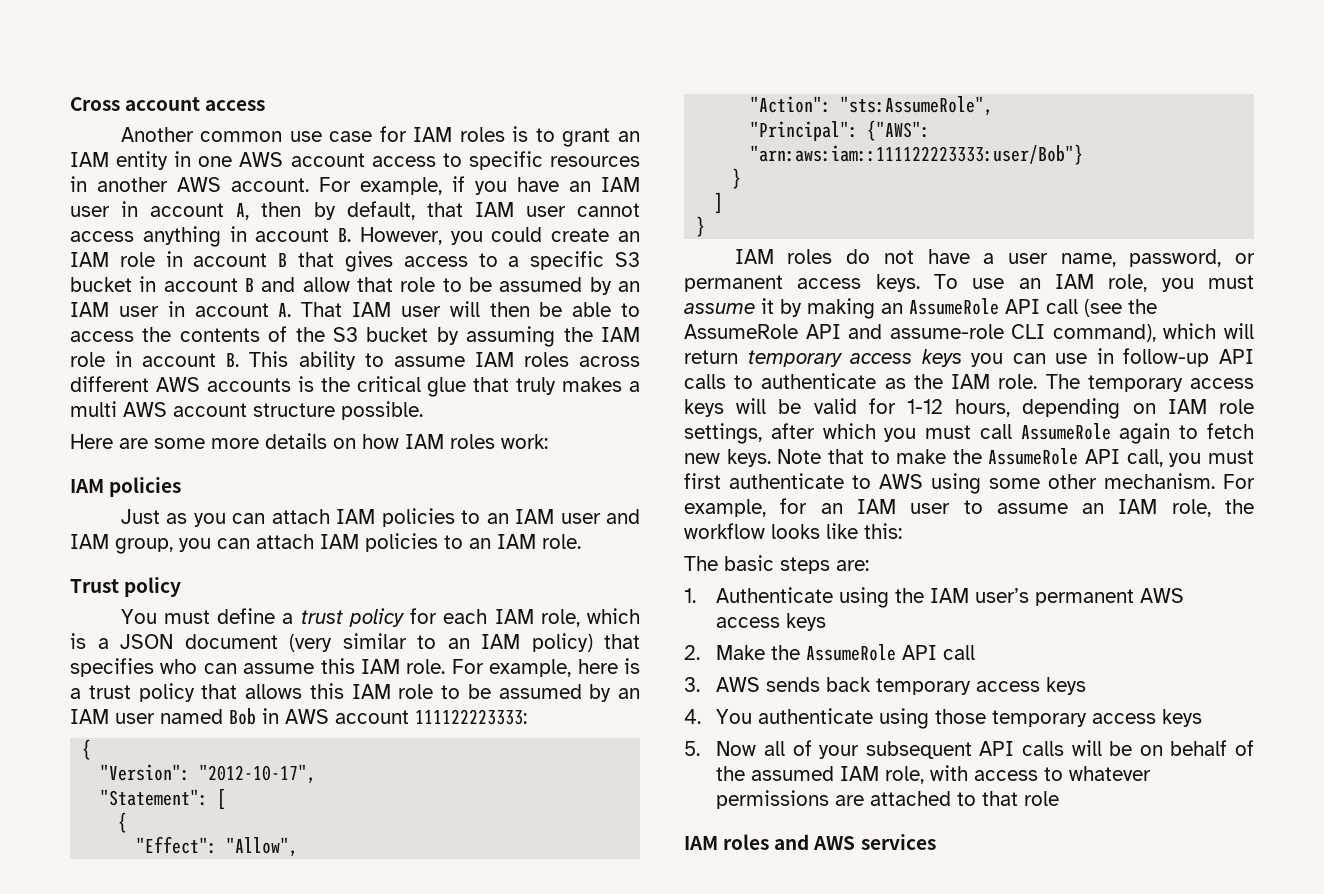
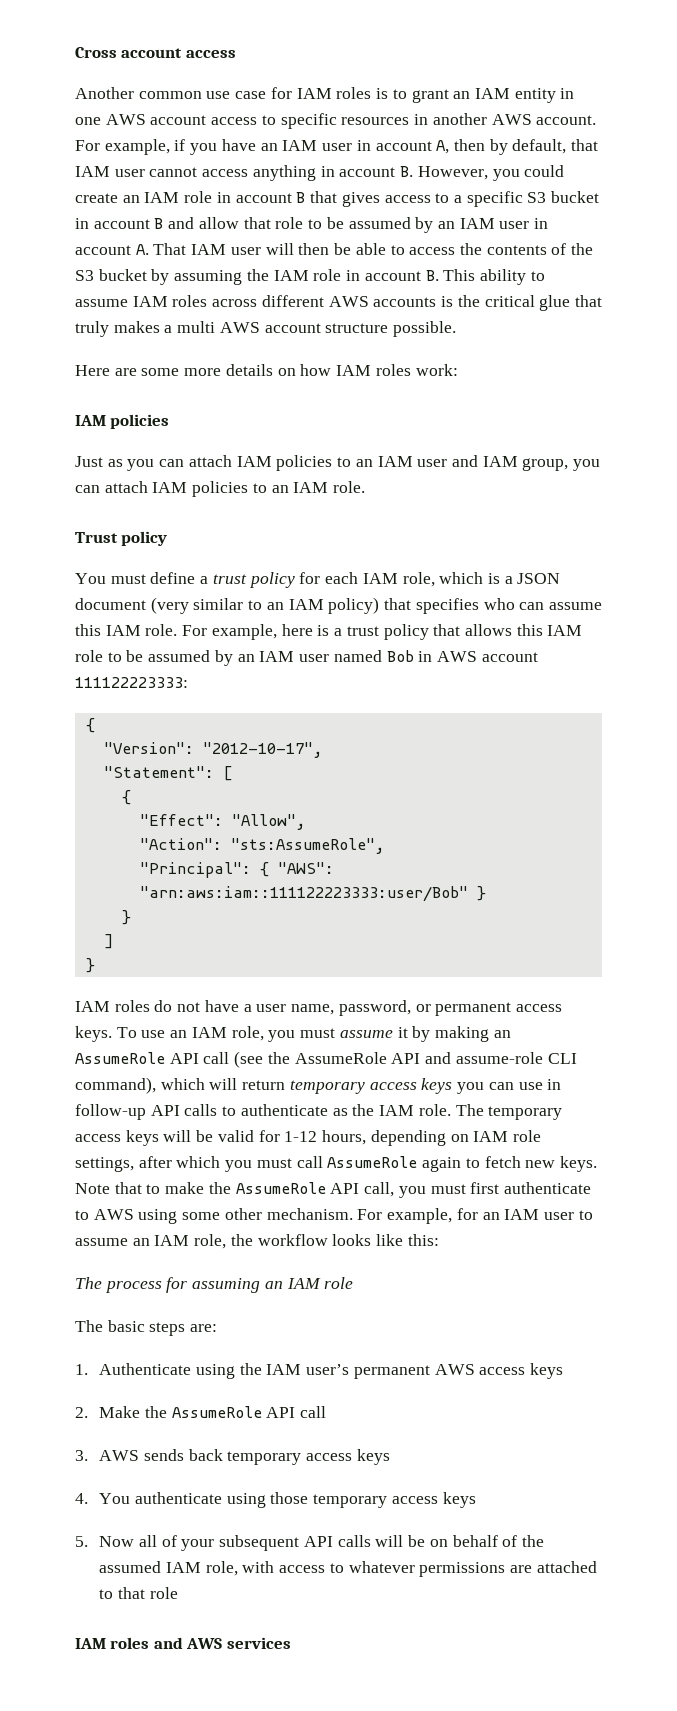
- "Principal": {"AWS": "arn:aws:iam::111122223333:user/Bob"}
+ "Principal": { "AWS": "arn:aws:iam::111122223333:user/Bob" }
+ The process for assuming an IAM role

